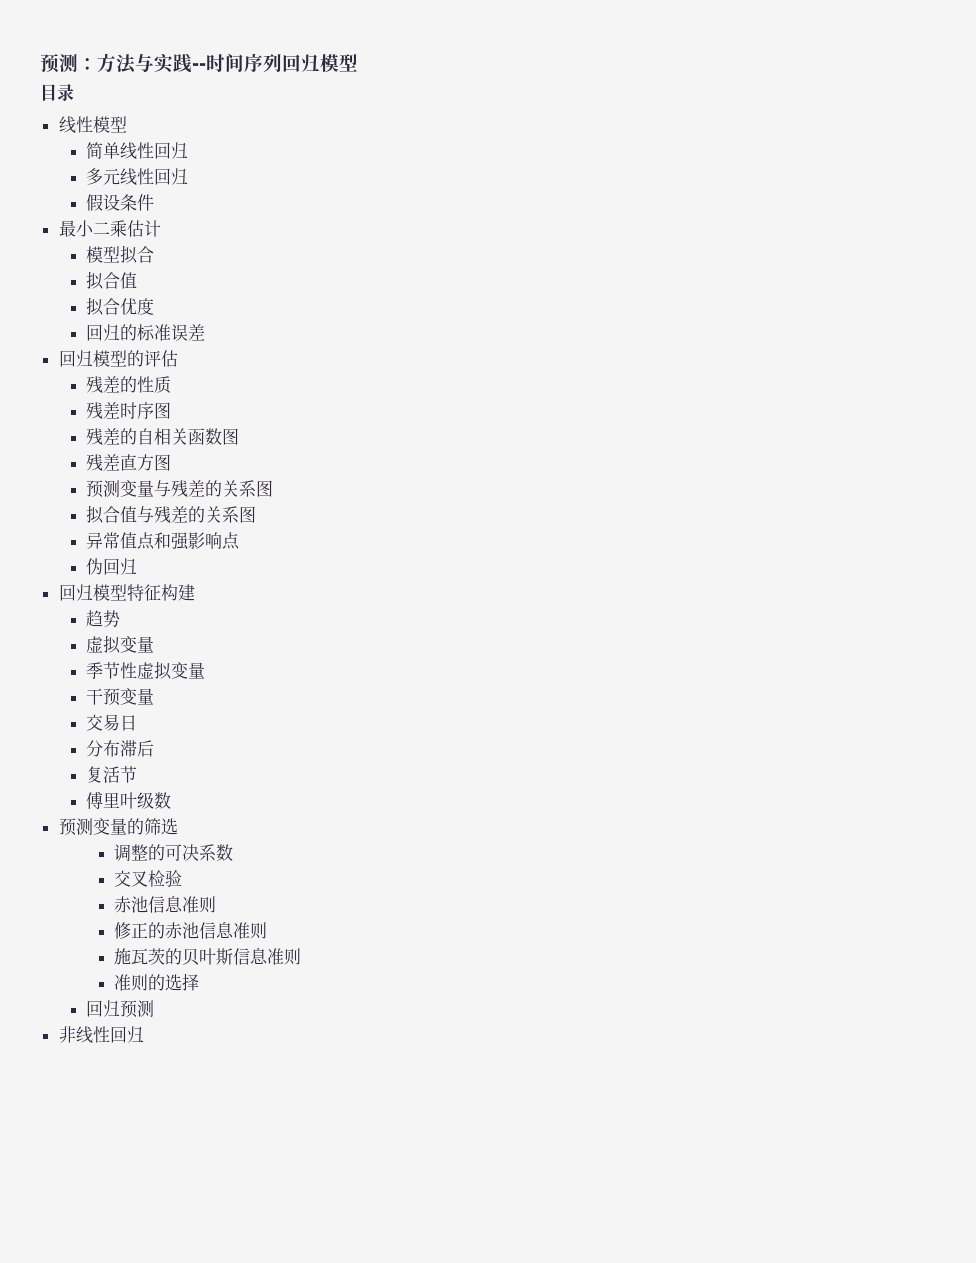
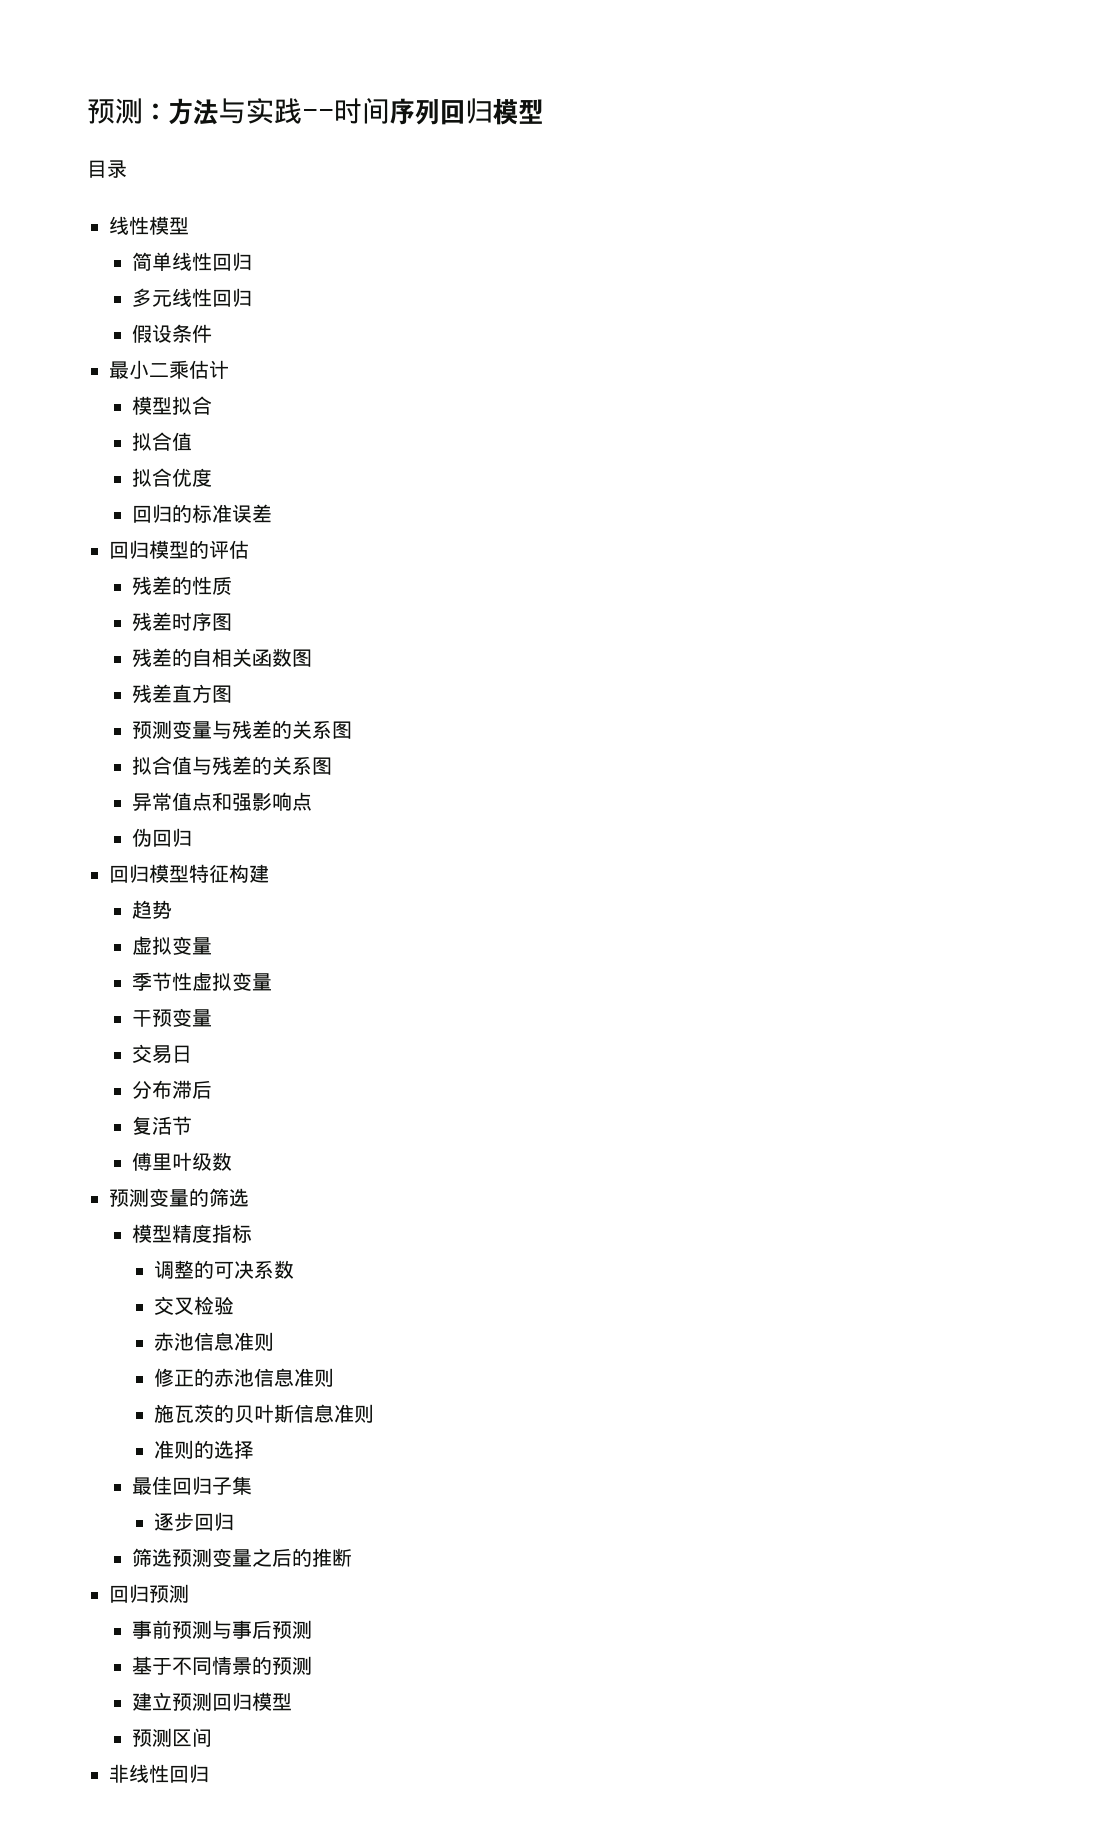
+ 模型精度指标
+ 最佳回归子集
+ 逐步回归
+ 筛选预测变量之后的推断
  回归预测
+ 事前预测与事后预测
+ 基于不同情景的预测
+ 建立预测回归模型
+ 预测区间

